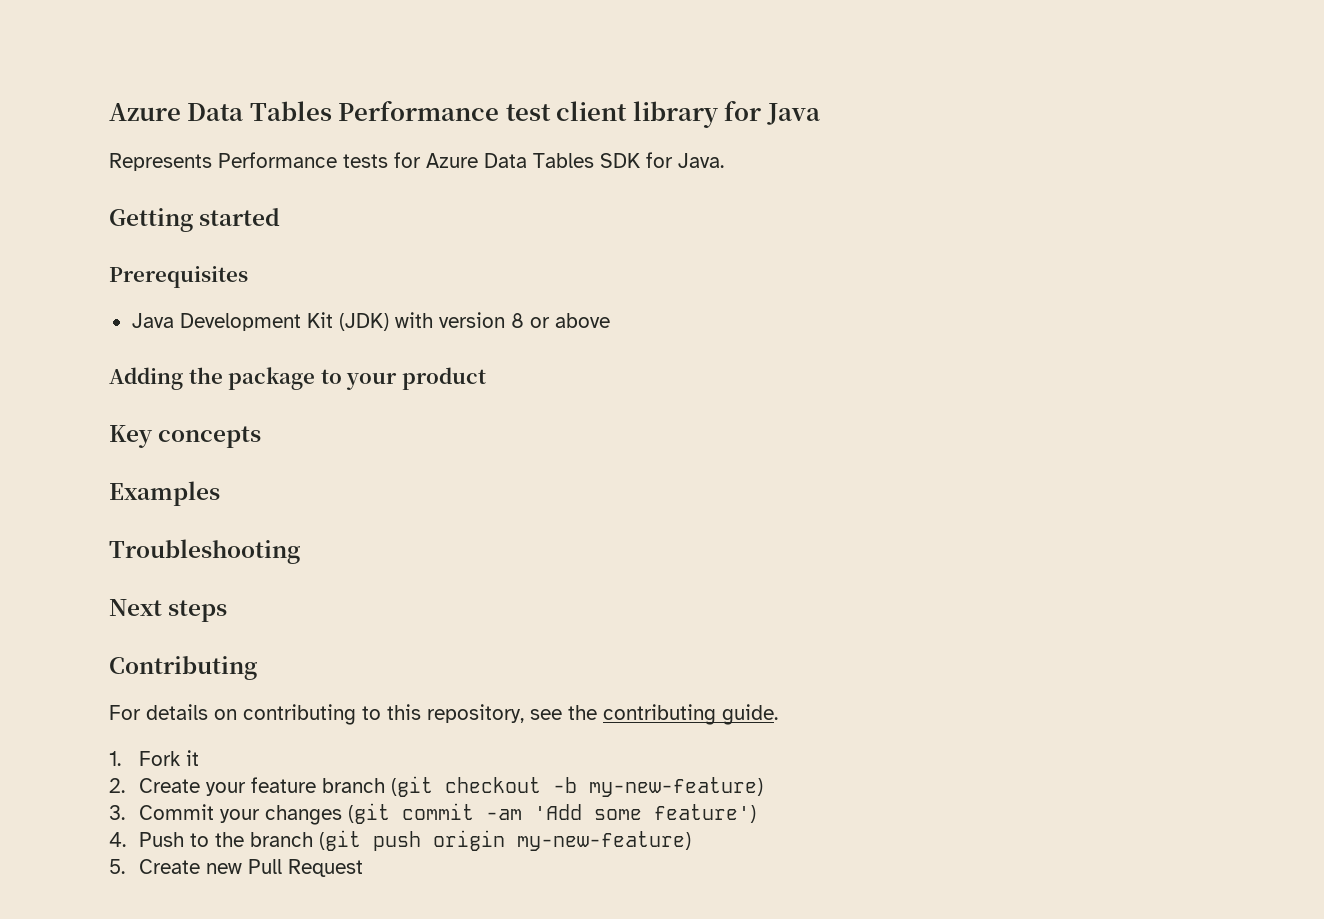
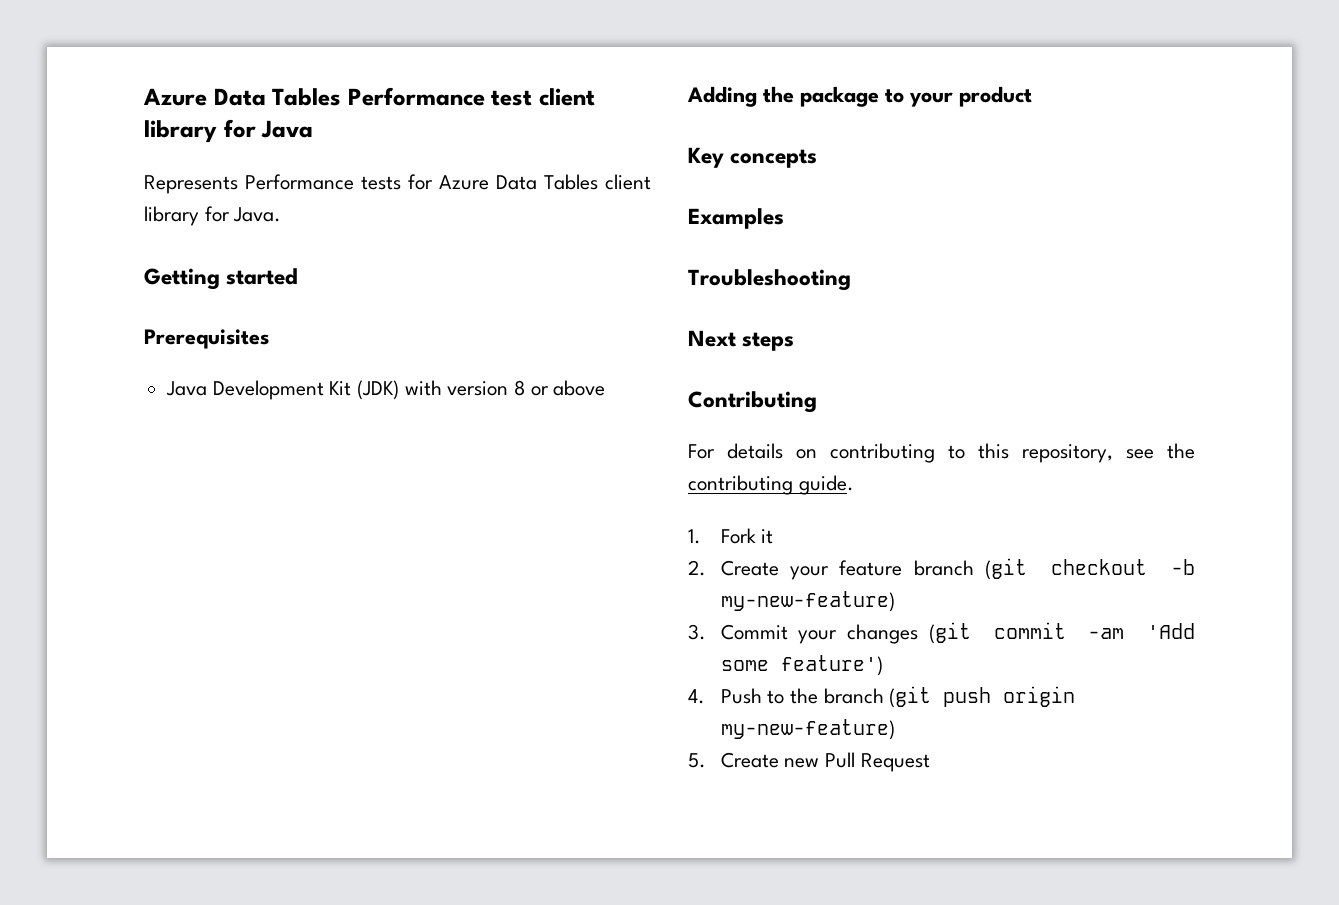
- Represents Performance tests for Azure Data Tables SDK for Java.
+ Represents Performance tests for Azure Data Tables client library for Java.

